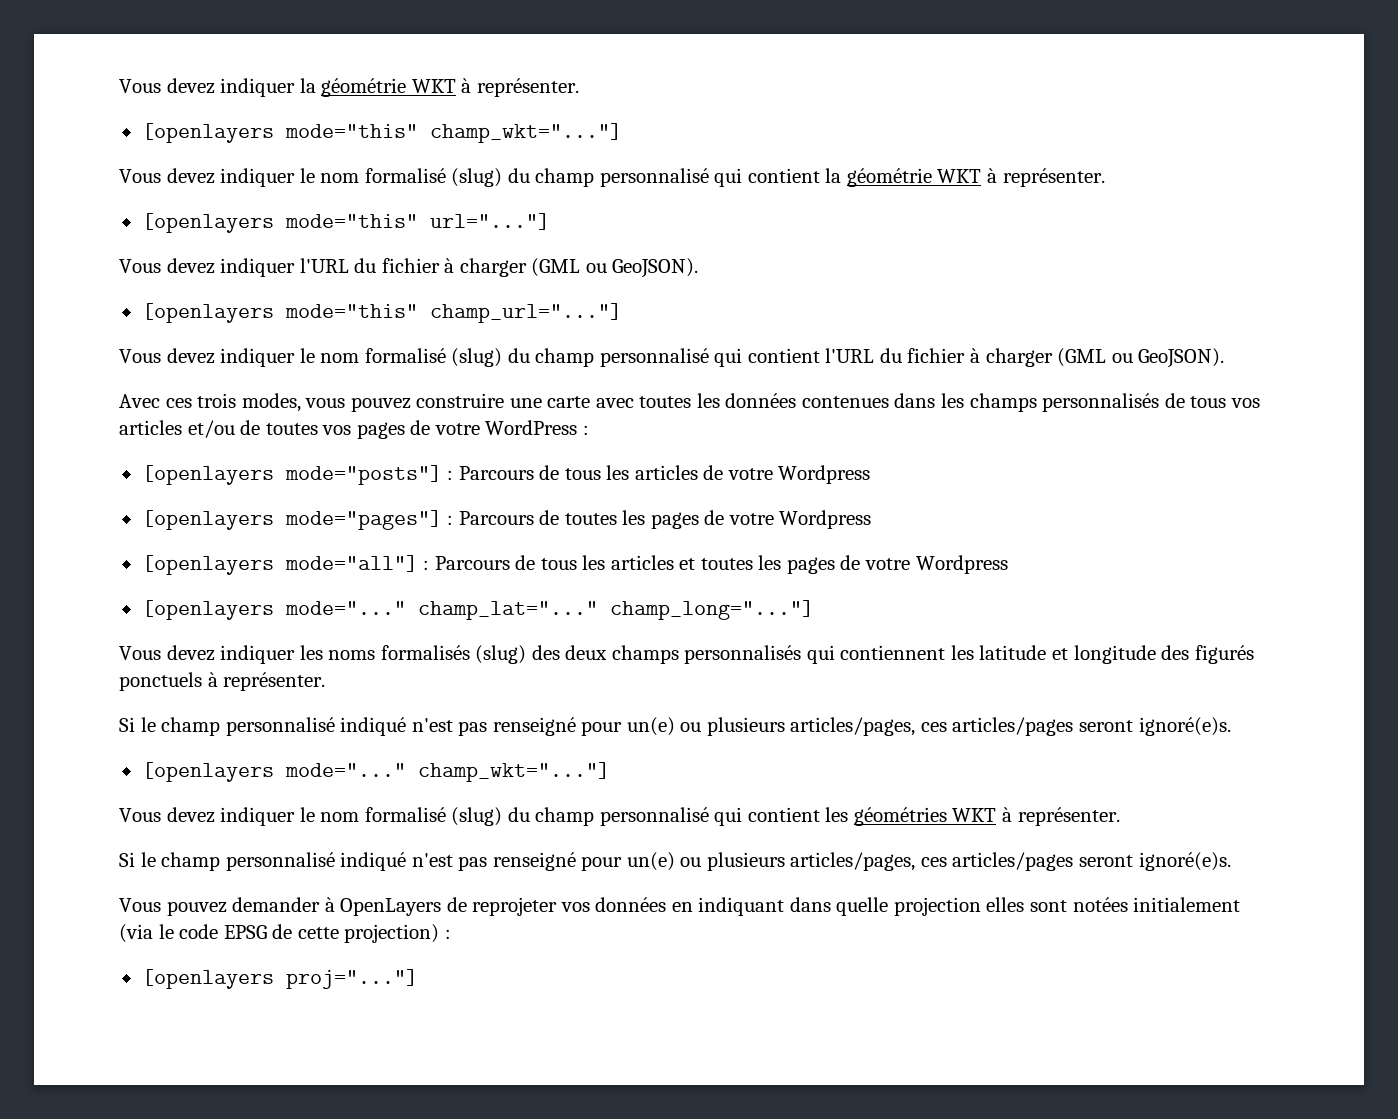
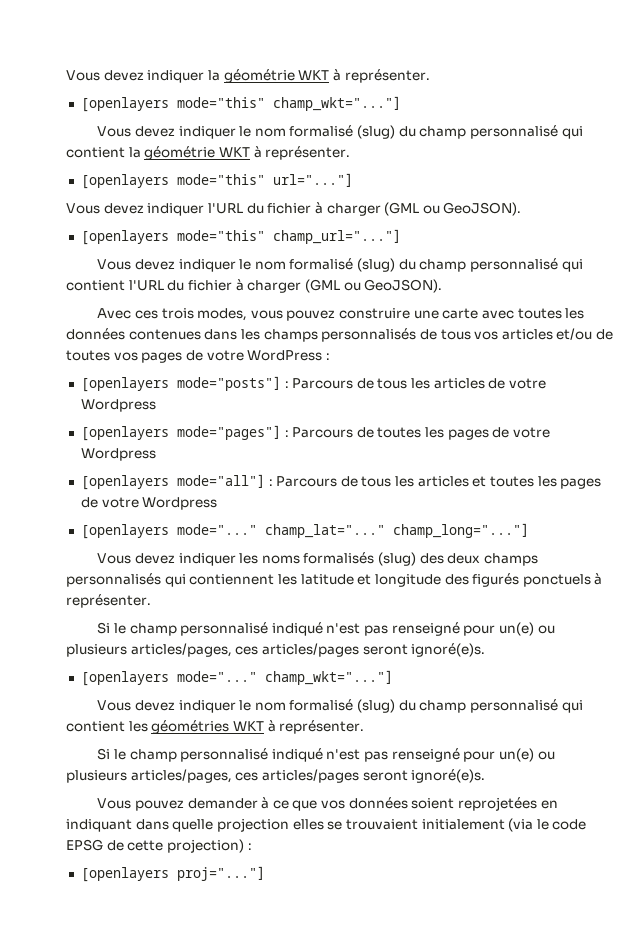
- Vous pouvez demander à OpenLayers de reprojeter vos données en indiquant dans quelle projection elles sont notées initialement (via le code EPSG de cette projection) :
+ Vous pouvez demander à ce que vos données soient reprojetées en indiquant dans quelle projection elles se trouvaient initialement (via le code EPSG de cette projection) :

